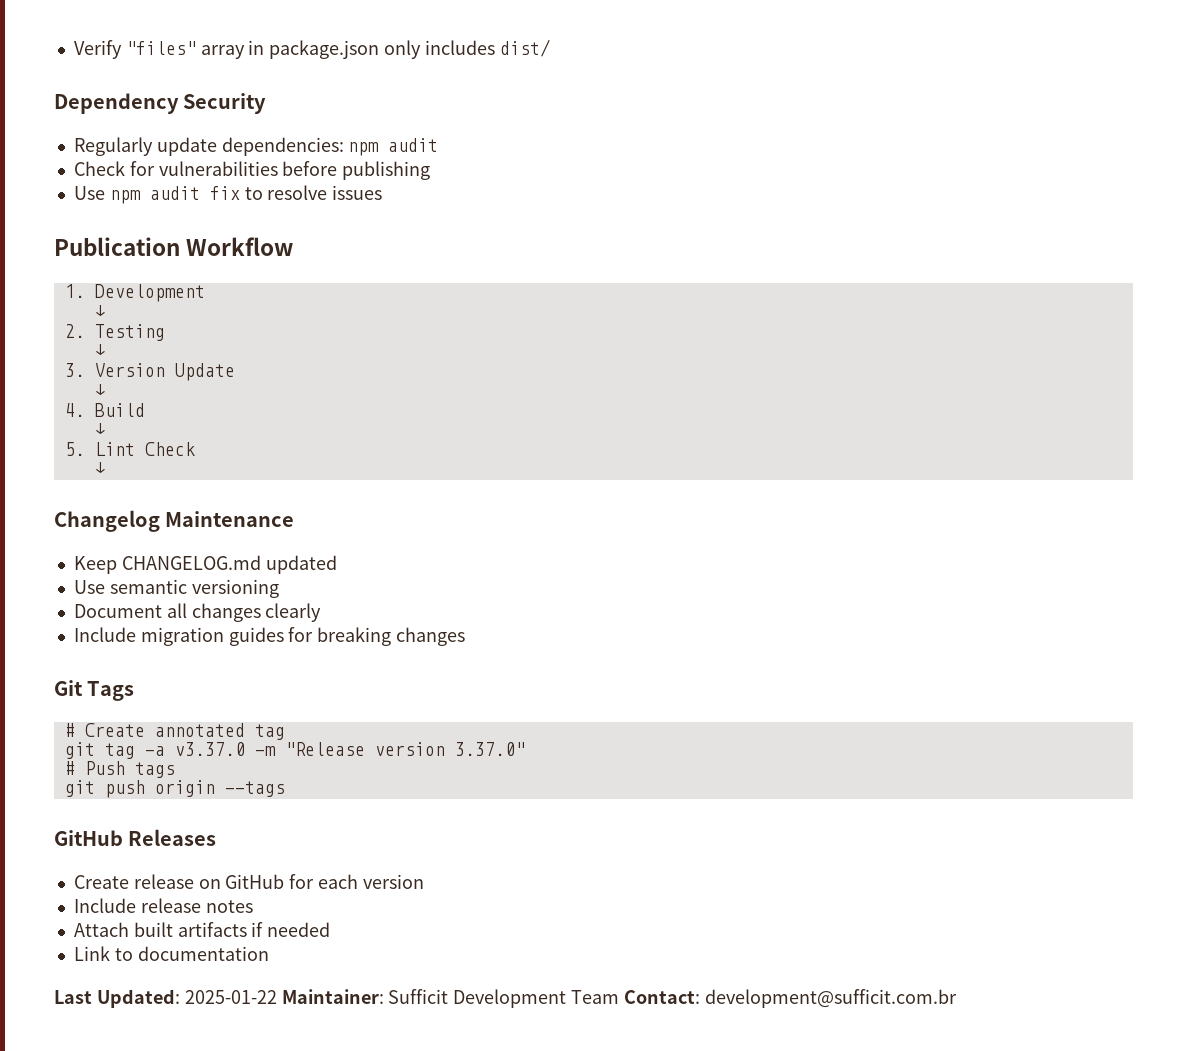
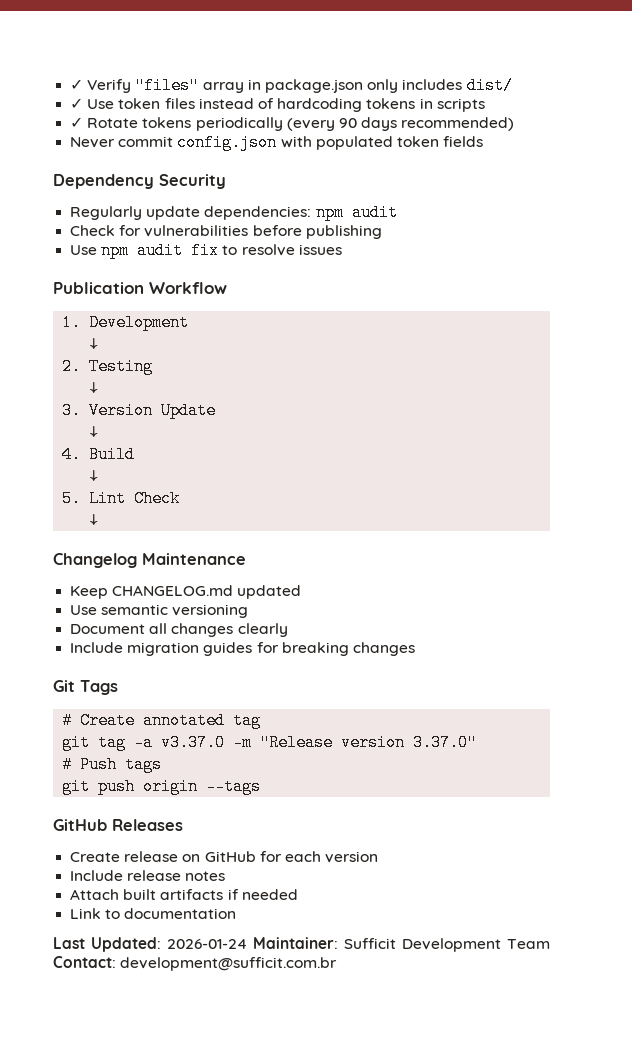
- Verify "files" array in package.json only includes dist/
+ ✓ Verify "files" array in package.json only includes dist/
+ ✓ Use token files instead of hardcoding tokens in scripts
+ ✓ Rotate tokens periodically (every 90 days recommended)
+ Never commit config.json with populated token fields
- Last Updated: 2025-01-22 Maintainer: Sufficit Development Team Contact: development@sufficit.com.br
+ Last Updated: 2026-01-24 Maintainer: Sufficit Development Team Contact: development@sufficit.com.br

